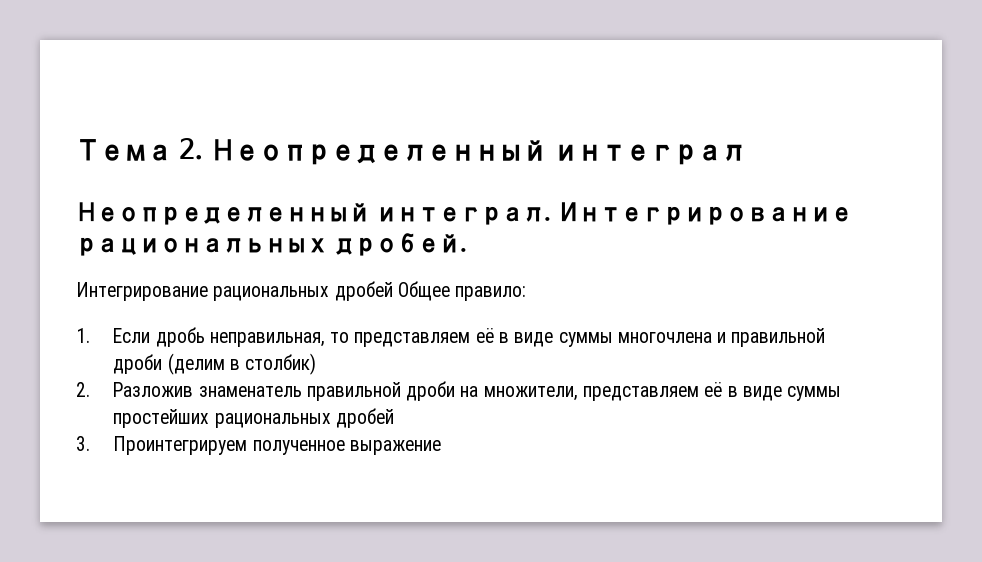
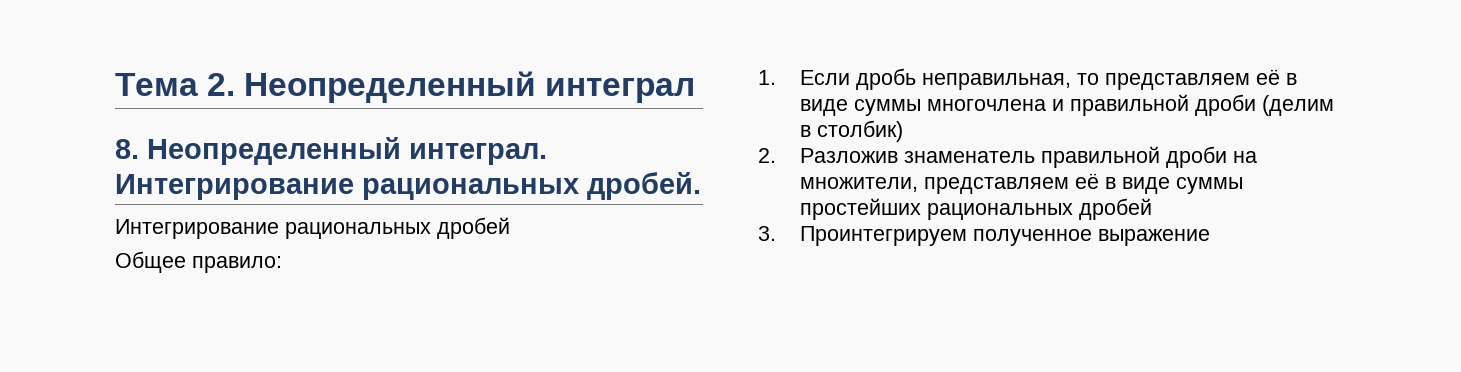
- Неопределенный интеграл.
+ 8. Неопределенный интеграл.
- Интегрирование рациональных дробей Общее правило:
+ Интегрирование рациональных дробей
+ Общее правило:

